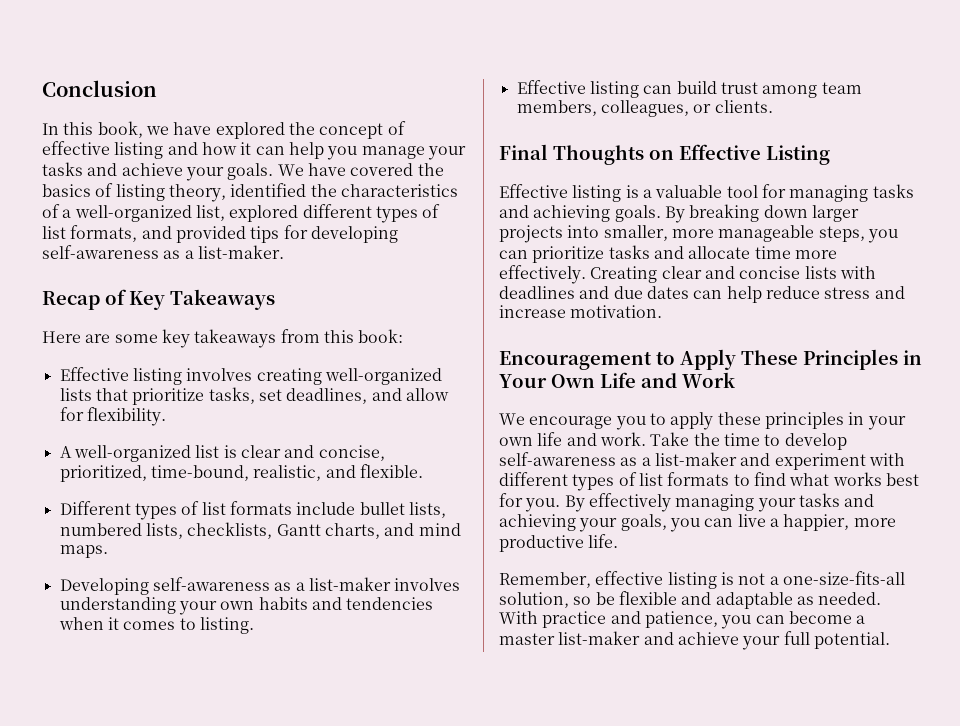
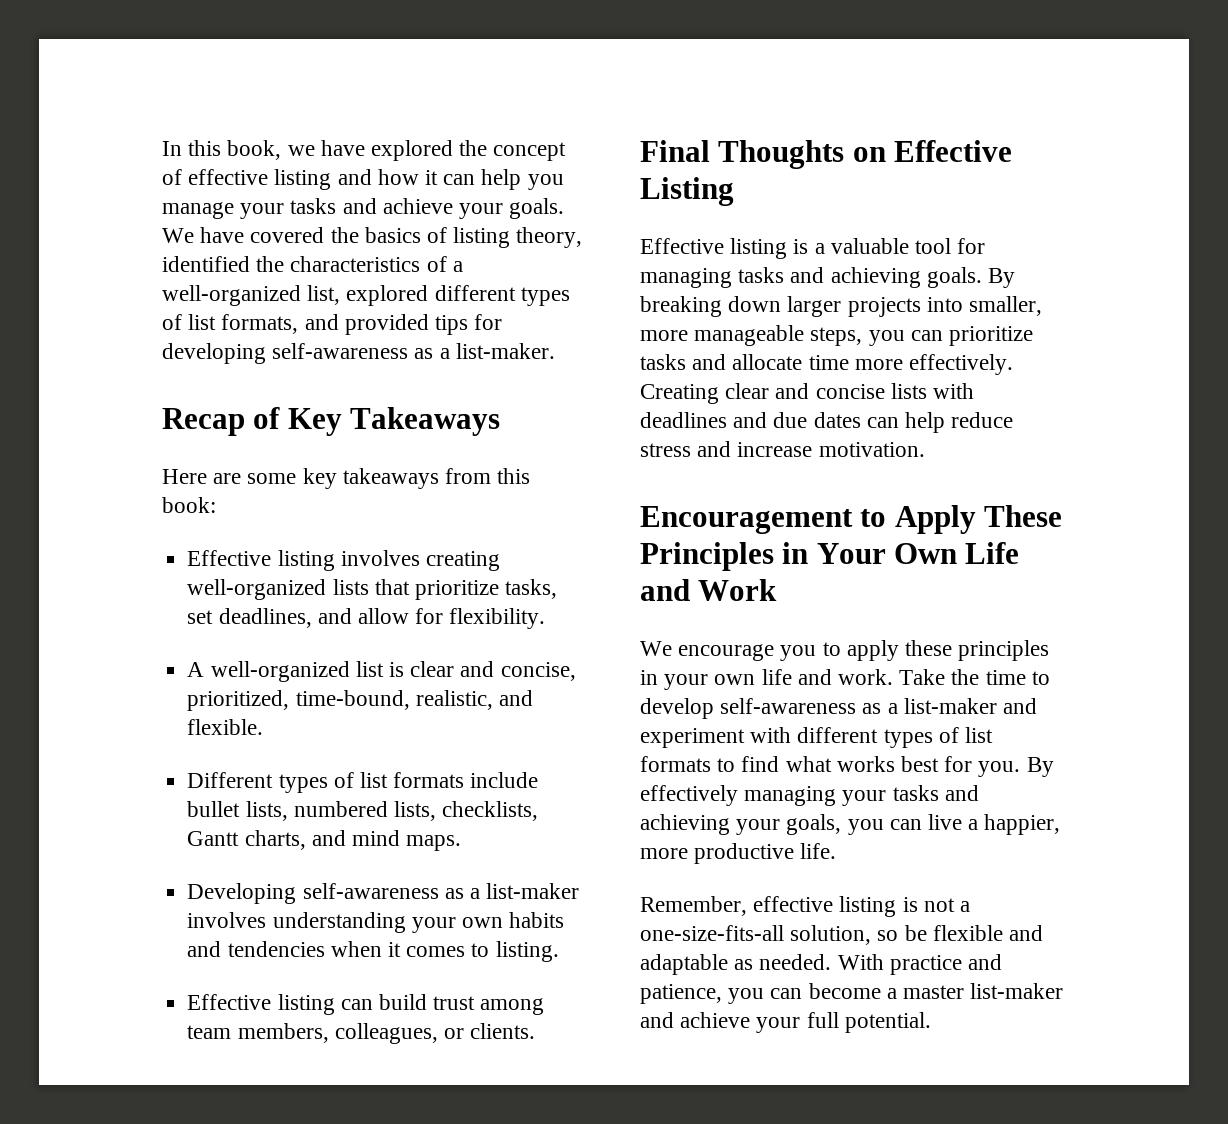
- Conclusion

